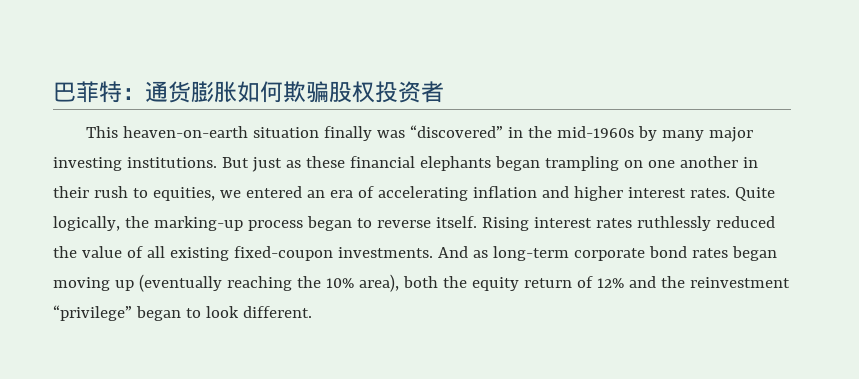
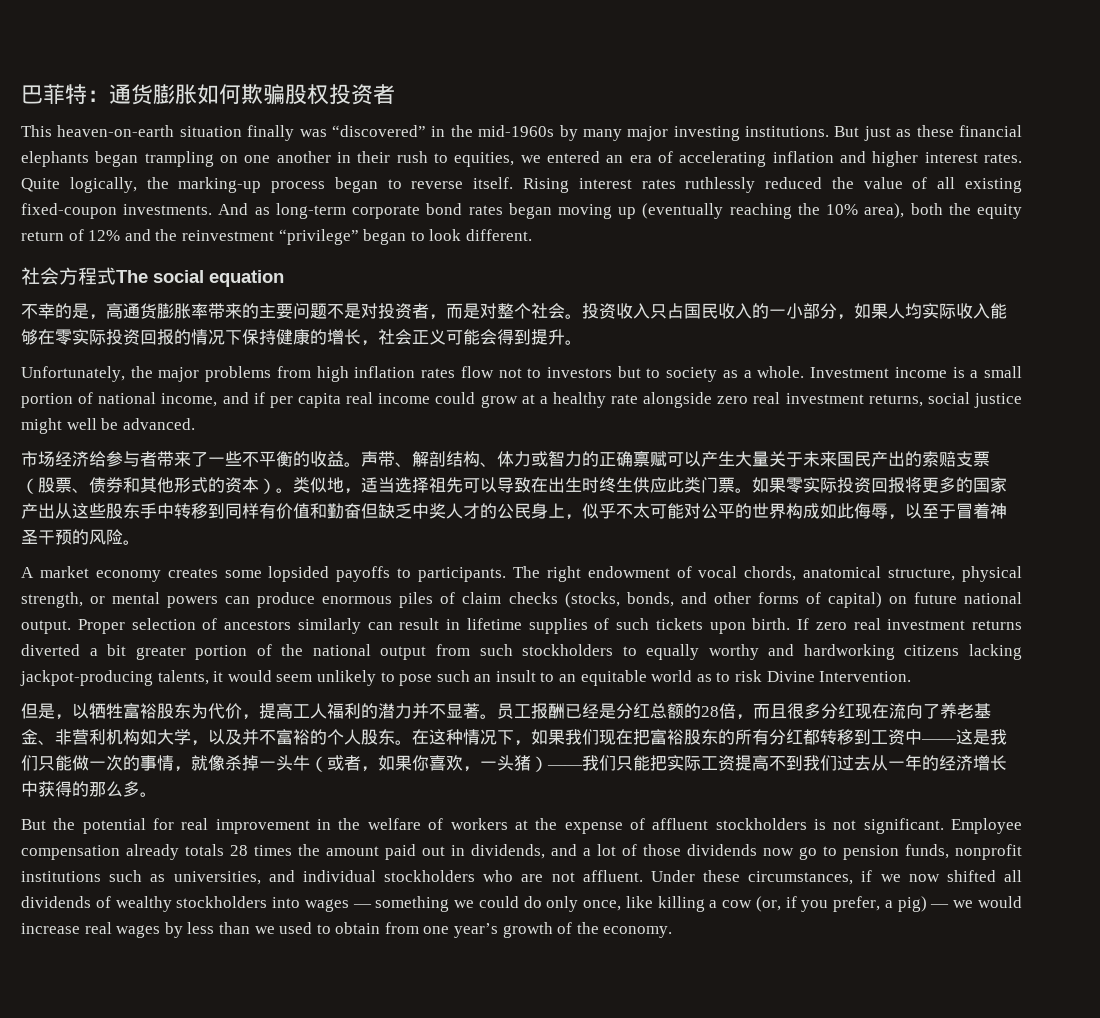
+ 社会方程式The social equation
+ 不幸的是，高通货膨胀率带来的主要问题不是对投资者，而是对整个社会。投资收入只占国民收入的一小部分，如果人均实际收入能够在零实际投资回报的情况下保持健康的增长，社会正义可能会得到提升。
+ Unfortunately, the major problems from high inflation rates flow not to investors but to society as a whole. Investment income is a small portion of national income, and if per capita real income could grow at a healthy rate alongside zero real investment returns, social justice might well be advanced.
+ 市场经济给参与者带来了一些不平衡的收益。声带、解剖结构、体力或智力的正确禀赋可以产生大量关于未来国民产出的索赔支票（股票、债券和其他形式的资本）。类似地，适当选择祖先可以导致在出生时终生供应此类门票。如果零实际投资回报将更多的国家产出从这些股东手中转移到同样有价值和勤奋但缺乏中奖人才的公民身上，似乎不太可能对公平的世界构成如此侮辱，以至于冒着神圣干预的风险。
+ A market economy creates some lopsided payoffs to participants. The right endowment of vocal chords, anatomical structure, physical strength, or mental powers can produce enormous piles of claim checks (stocks, bonds, and other forms of capital) on future national output. Proper selection of ancestors similarly can result in lifetime supplies of such tickets upon birth. If zero real investment returns diverted a bit greater portion of the national output from such stockholders to equally worthy and hardworking citizens lacking jackpot-producing talents, it would seem unlikely to pose such an insult to an equitable world as to risk Divine Intervention.
+ 但是，以牺牲富裕股东为代价，提高工人福利的潜力并不显著。员工报酬已经是分红总额的28倍，而且很多分红现在流向了养老基金、非营利机构如大学，以及并不富裕的个人股东。在这种情况下，如果我们现在把富裕股东的所有分红都转移到工资中——这是我们只能做一次的事情，就像杀掉一头牛（或者，如果你喜欢，一头猪）——我们只能把实际工资提高不到我们过去从一年的经济增长中获得的那么多。
+ But the potential for real improvement in the welfare of workers at the expense of affluent stockholders is not significant. Employee compensation already totals 28 times the amount paid out in dividends, and a lot of those dividends now go to pension funds, nonprofit institutions such as universities, and individual stockholders who are not affluent. Under these circumstances, if we now shifted all dividends of wealthy stockholders into wages — something we could do only once, like killing a cow (or, if you prefer, a pig) — we would increase real wages by less than we used to obtain from one year’s growth of the economy.

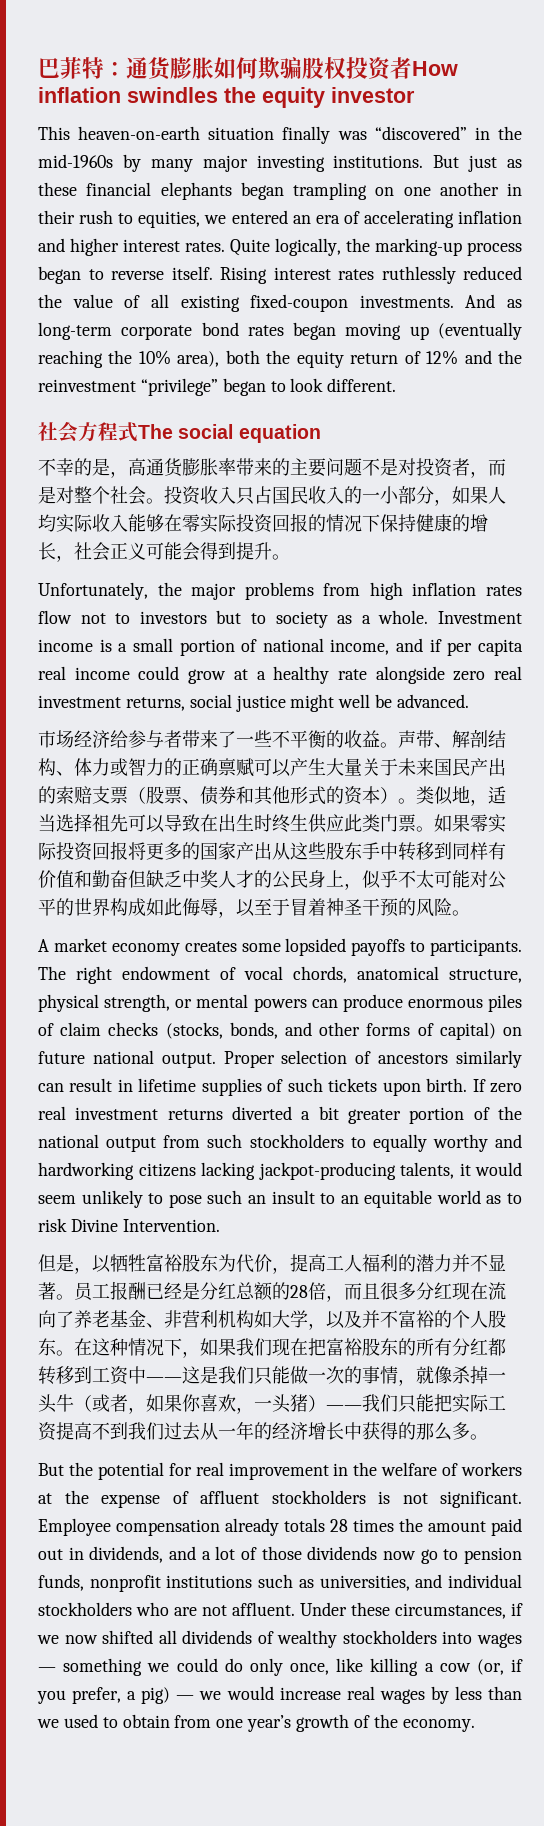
- 巴菲特：通货膨胀如何欺骗股权投资者
+ 巴菲特：通货膨胀如何欺骗股权投资者How inflation swindles the equity investor

